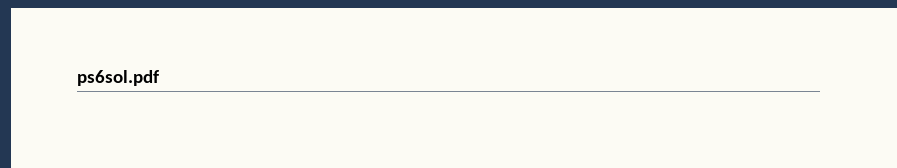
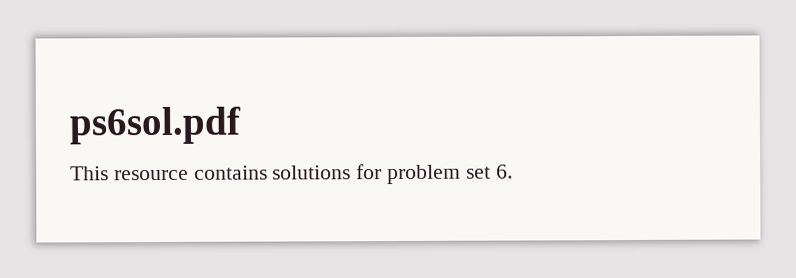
+ This resource contains solutions for problem set 6.

